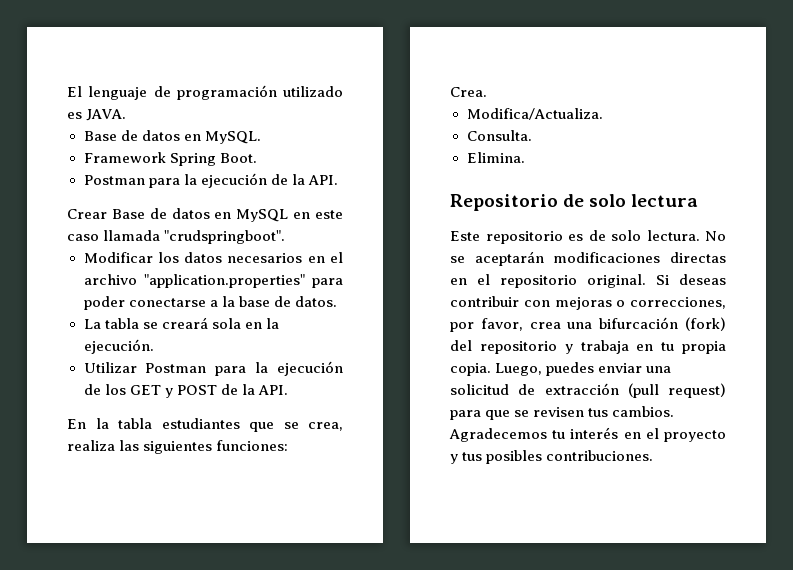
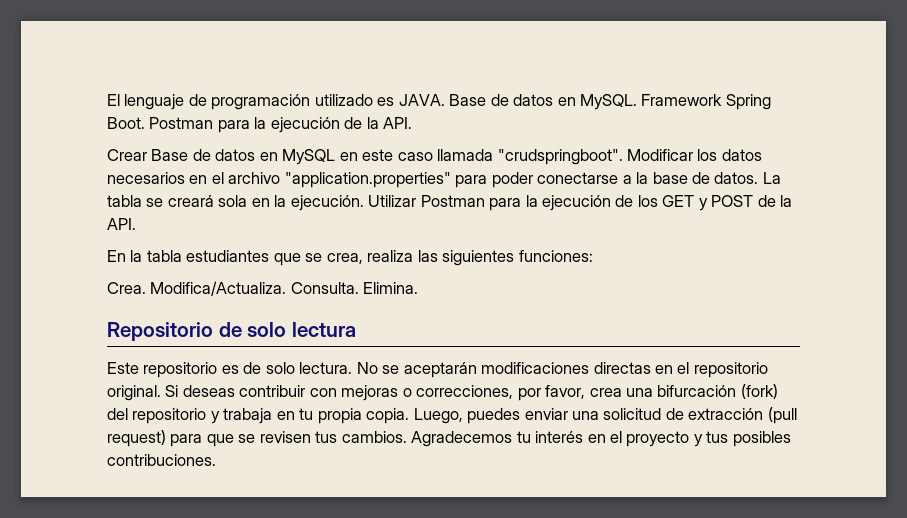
- El lenguaje de programación utilizado es JAVA.
- Base de datos en MySQL.
- Framework Spring Boot.
- Postman para la ejecución de la API.
+ El lenguaje de programación utilizado es JAVA. Base de datos en MySQL. Framework Spring Boot. Postman para la ejecución de la API.
- Crear Base de datos en MySQL en este caso llamada "crudspringboot".
- Modificar los datos necesarios en el archivo "application.properties" para poder conectarse a la base de datos.
- La tabla se creará sola en la ejecución.
- Utilizar Postman para la ejecución de los GET y POST de la API.
+ Crear Base de datos en MySQL en este caso llamada "crudspringboot". Modificar los datos necesarios en el archivo "application.properties" para poder conectarse a la base de datos. La tabla se creará sola en la ejecución. Utilizar Postman para la ejecución de los GET y POST de la API.
- Crea.
- Modifica/Actualiza.
- Consulta.
- Elimina.
+ Crea. Modifica/Actualiza. Consulta. Elimina.

